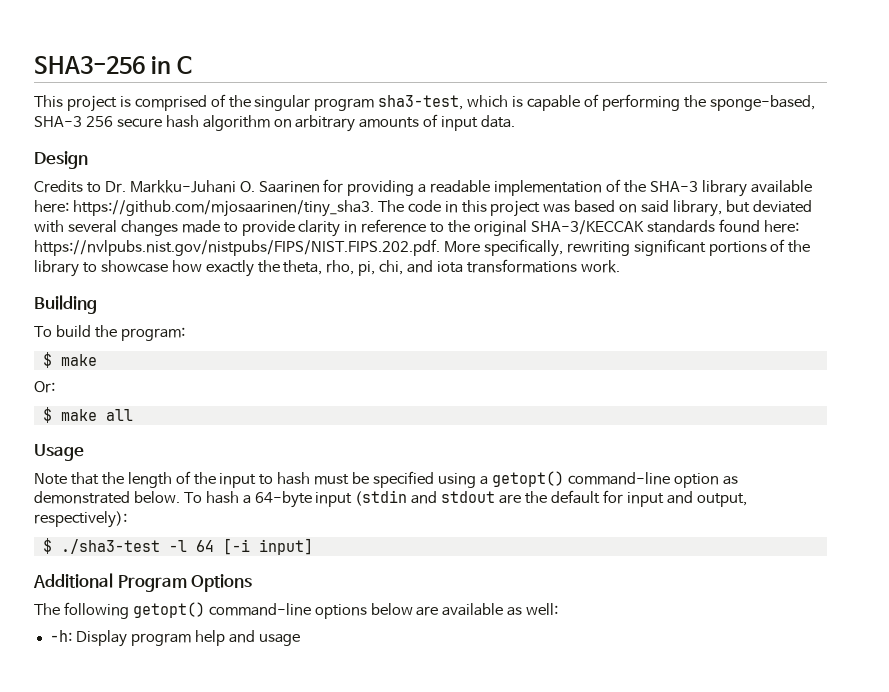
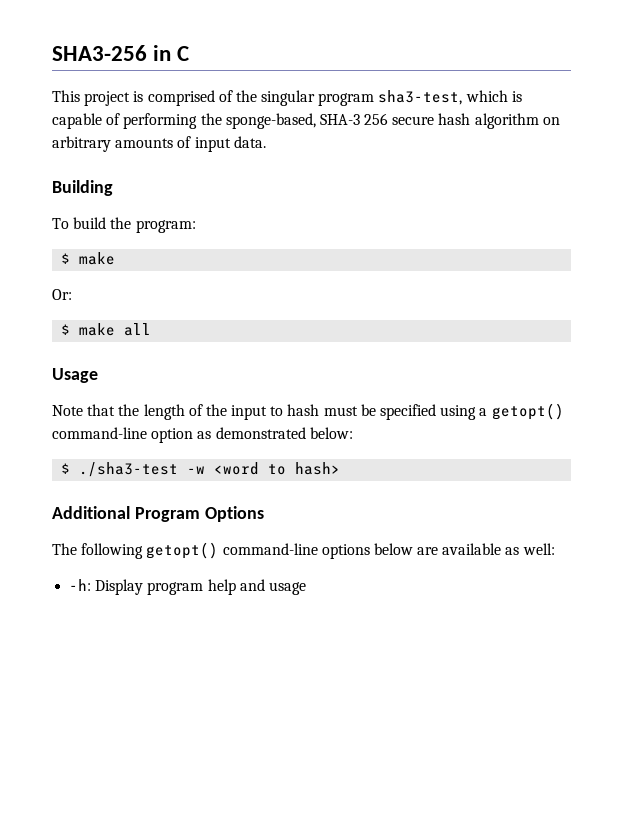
- Design
- Credits to Dr. Markku-Juhani O. Saarinen for providing a readable implementation of the SHA-3 library available here: https://github.com/mjosaarinen/tiny_sha3. The code in this project was based on said library, but deviated with several changes made to provide clarity in reference to the original SHA-3/KECCAK standards found here: https://nvlpubs.nist.gov/nistpubs/FIPS/NIST.FIPS.202.pdf. More specifically, rewriting significant portions of the library to showcase how exactly the theta, rho, pi, chi, and iota transformations work.
- Note that the length of the input to hash must be specified using a getopt() command-line option as demonstrated below. To hash a 64-byte input (stdin and stdout are the default for input and output, respectively):
- $ ./sha3-test -l 64 [-i input]
+ Note that the length of the input to hash must be specified using a getopt() command-line option as demonstrated below:
+ $ ./sha3-test -w <word to hash>

